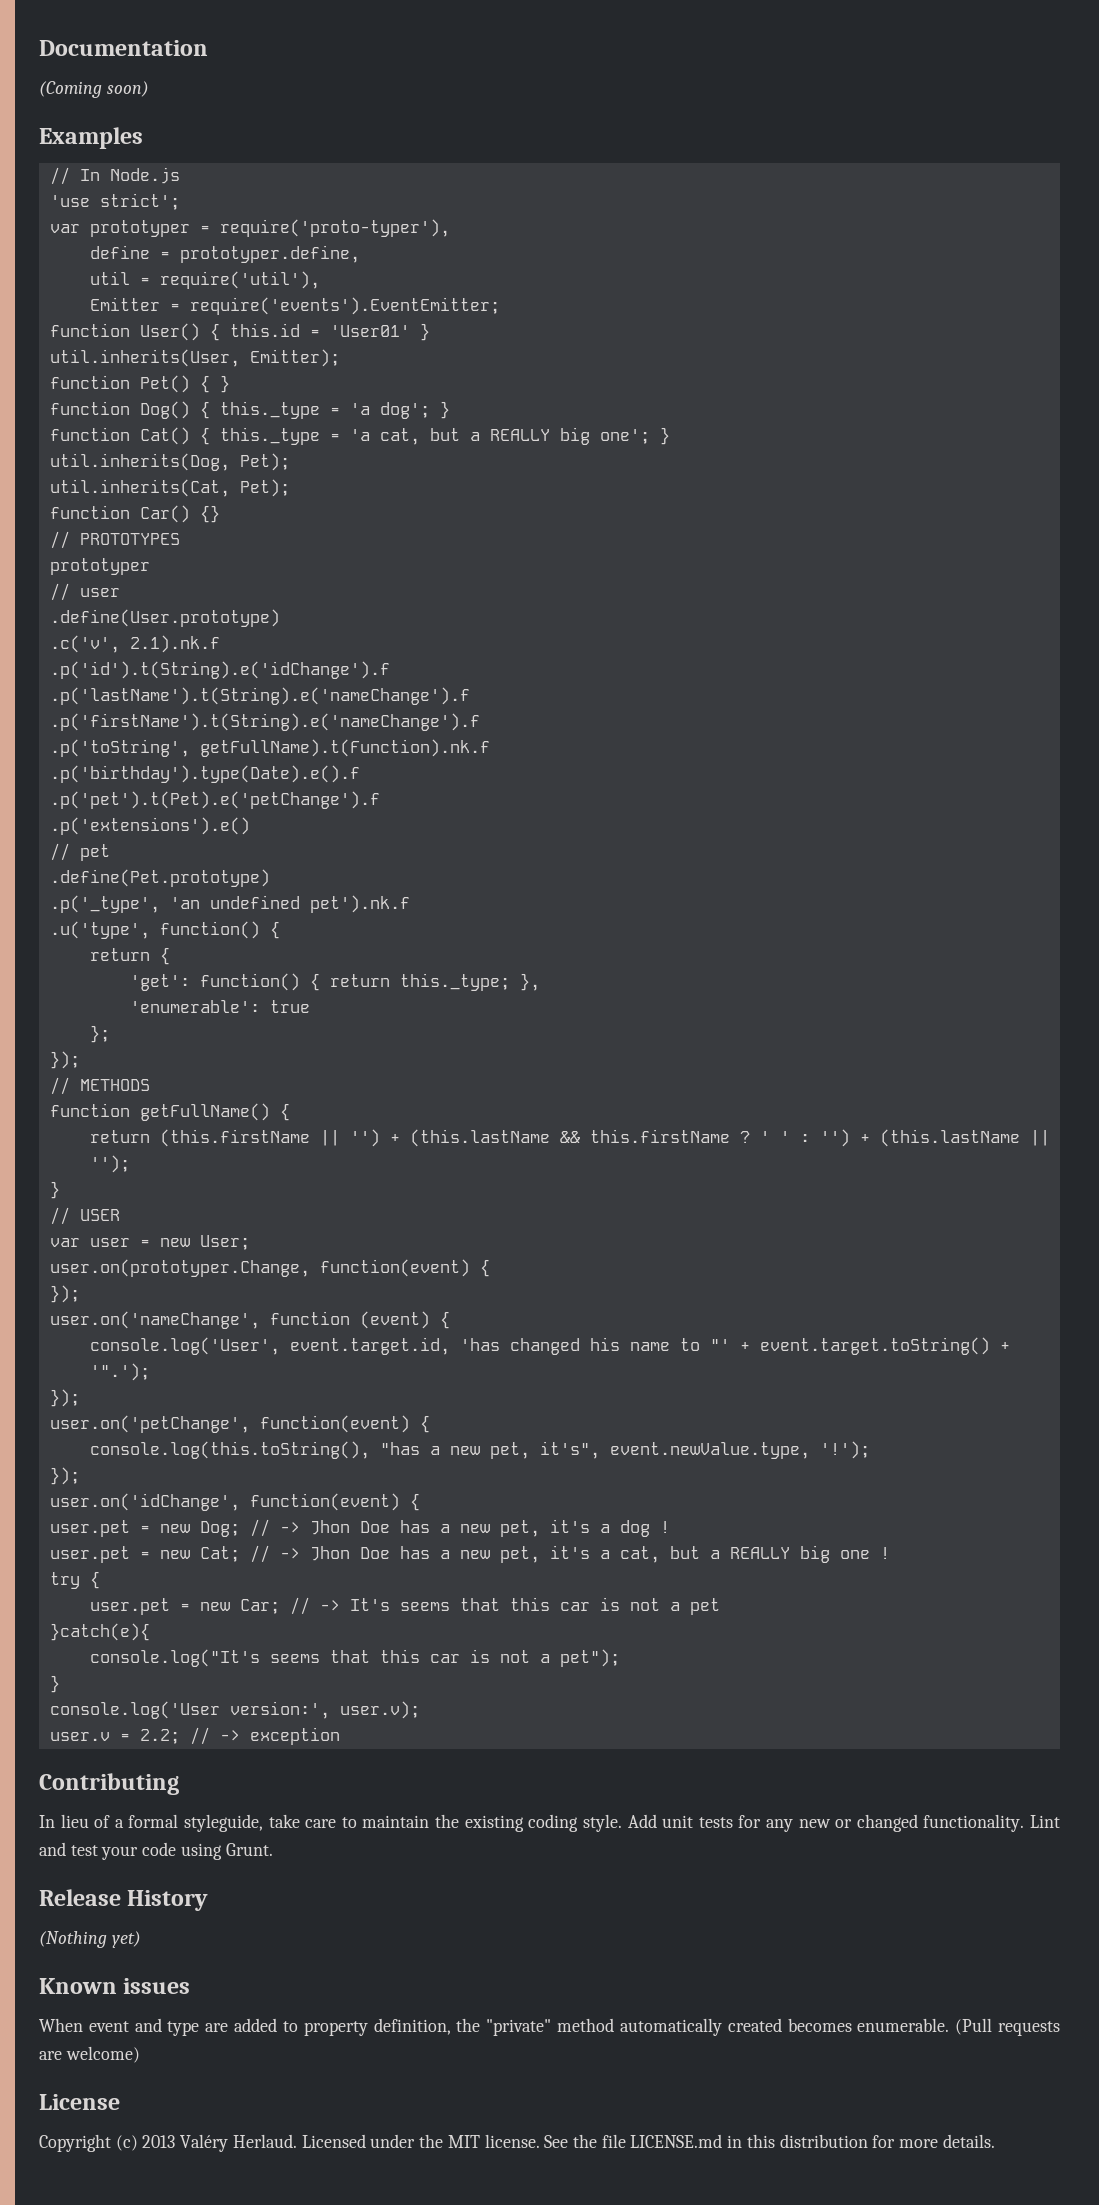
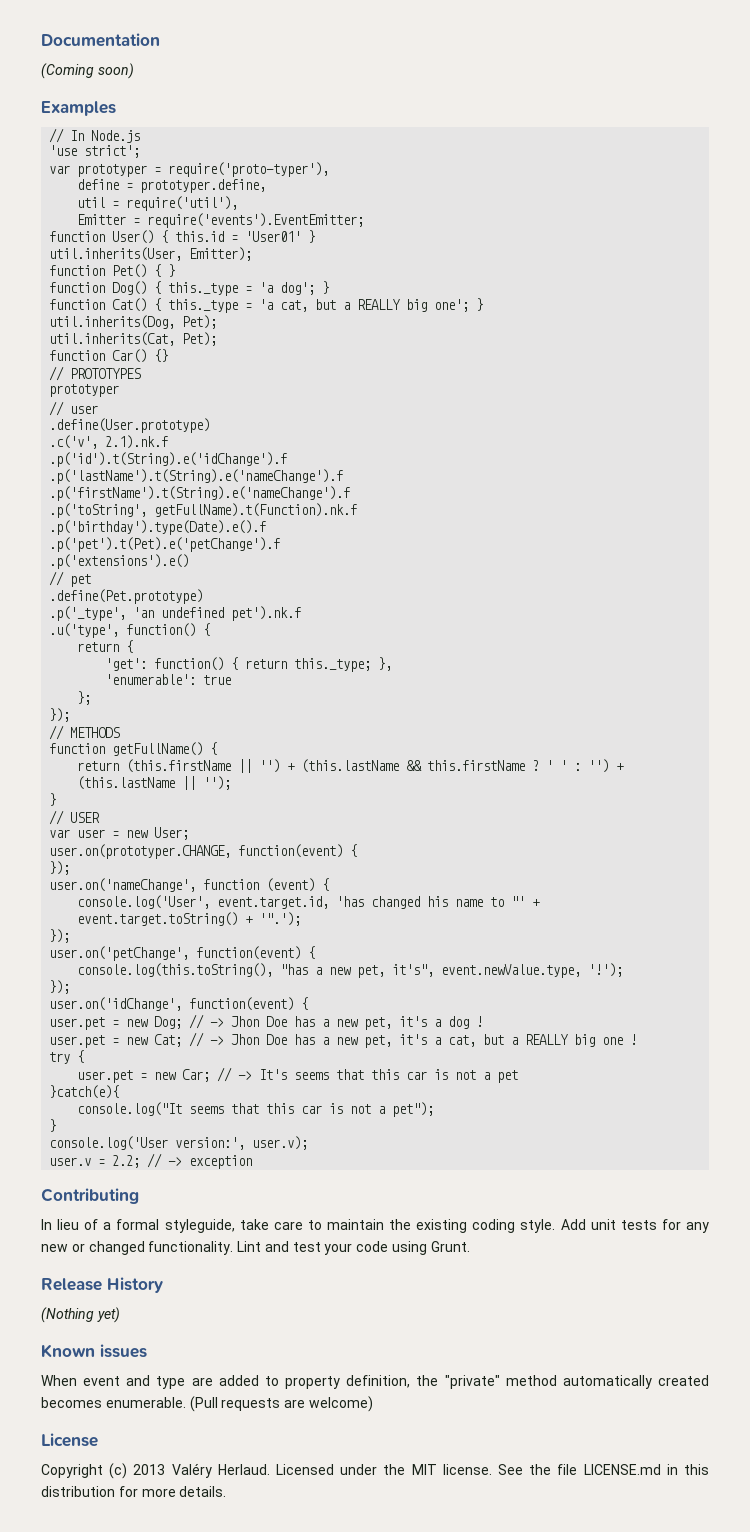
- user.on(prototyper.Change, function(event) {
+ user.on(prototyper.CHANGE, function(event) {
- console.log("It's seems that this car is not a pet");
+ console.log("It seems that this car is not a pet");

